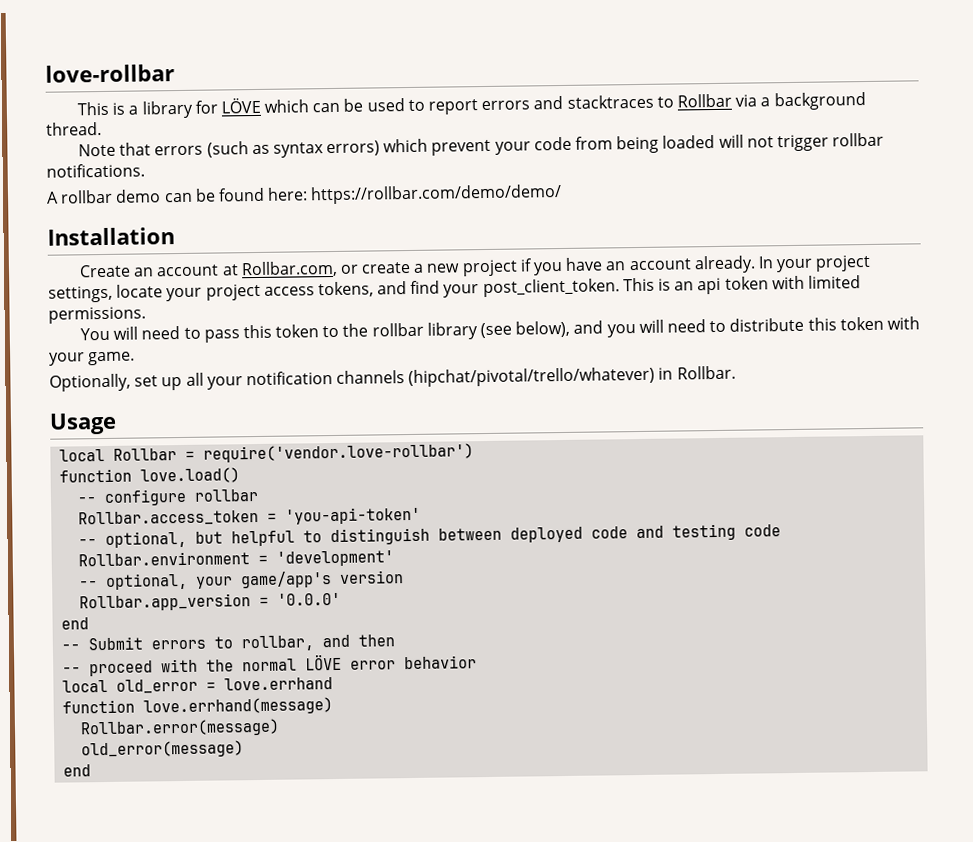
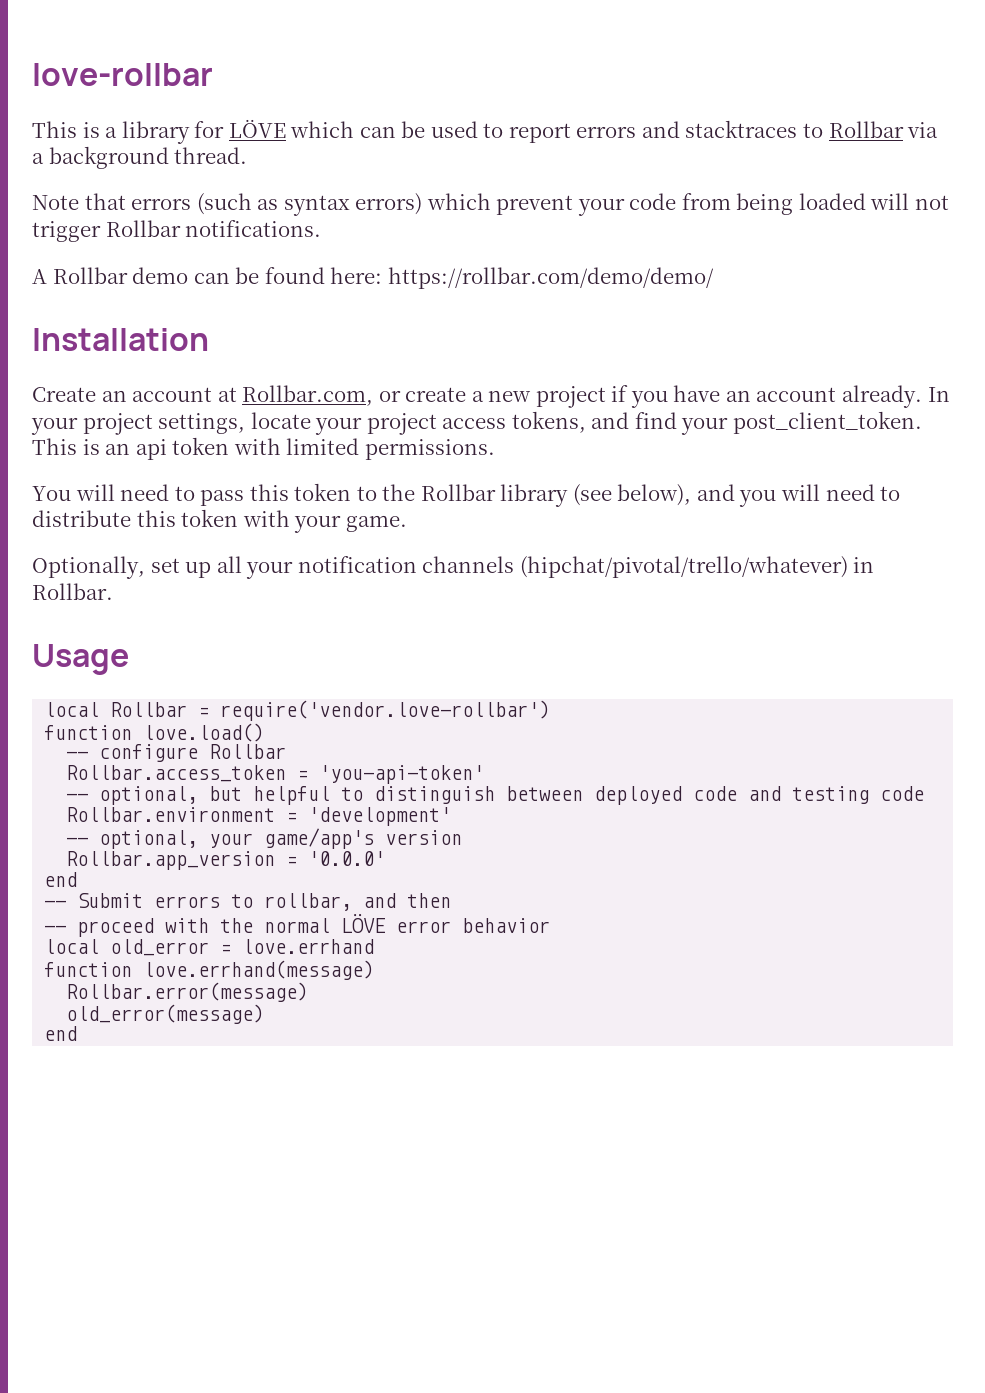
- Note that errors (such as syntax errors) which prevent your code from being loaded will not trigger rollbar notifications.
+ Note that errors (such as syntax errors) which prevent your code from being loaded will not trigger Rollbar notifications.
- A rollbar demo can be found here: https://rollbar.com/demo/demo/
+ A Rollbar demo can be found here: https://rollbar.com/demo/demo/
- You will need to pass this token to the rollbar library (see below), and you will need to distribute this token with your game.
+ You will need to pass this token to the Rollbar library (see below), and you will need to distribute this token with your game.
- -- configure rollbar
+ -- configure Rollbar

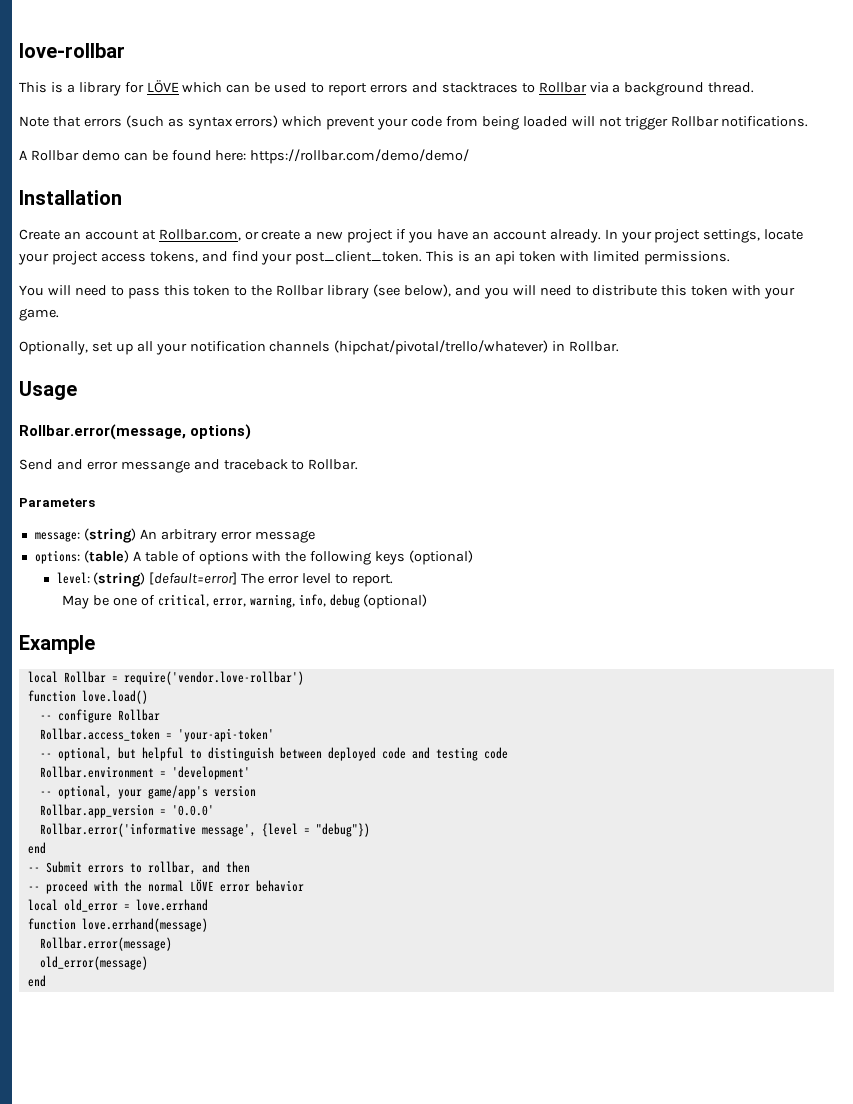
+ Rollbar.error(message, options)
+ Send and error messange and traceback to Rollbar.
+ Parameters
+ message: (string) An arbitrary error message
+ options: (table) A table of options with the following keys (optional)
+ level: (string) [default=error] The error level to report.
+ May be one of critical, error, warning, info, debug (optional)
+ Example
- Rollbar.access_token = 'you-api-token'
+ Rollbar.access_token = 'your-api-token'
+ Rollbar.error('informative message', {level = "debug"})

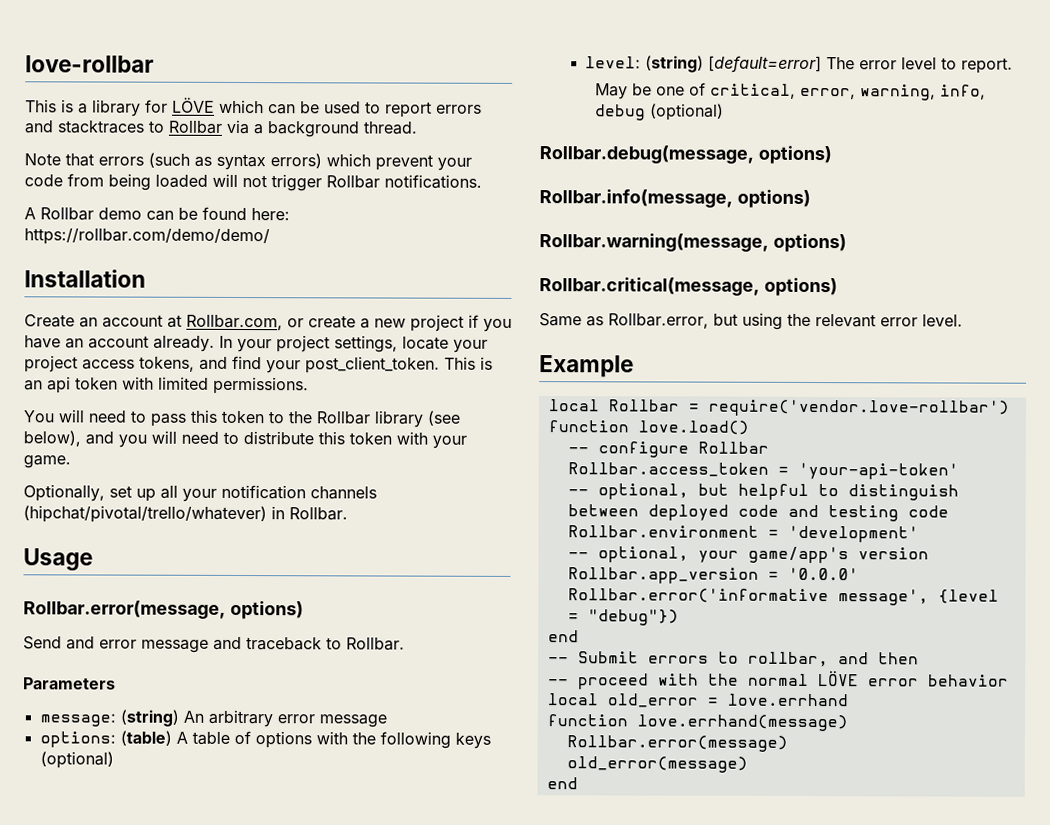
- Send and error messange and traceback to Rollbar.
+ Send and error message and traceback to Rollbar.
+ Rollbar.debug(message, options)
+ Rollbar.info(message, options)
+ Rollbar.warning(message, options)
+ Rollbar.critical(message, options)
+ Same as Rollbar.error, but using the relevant error level.

